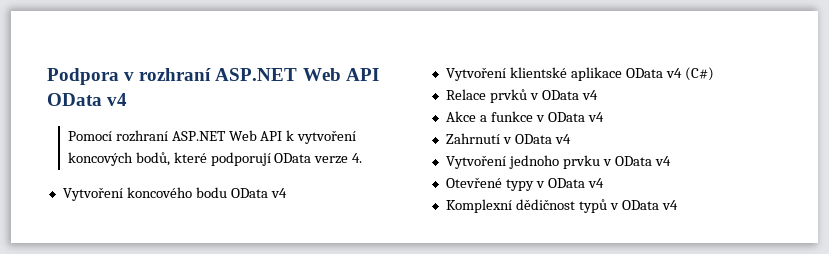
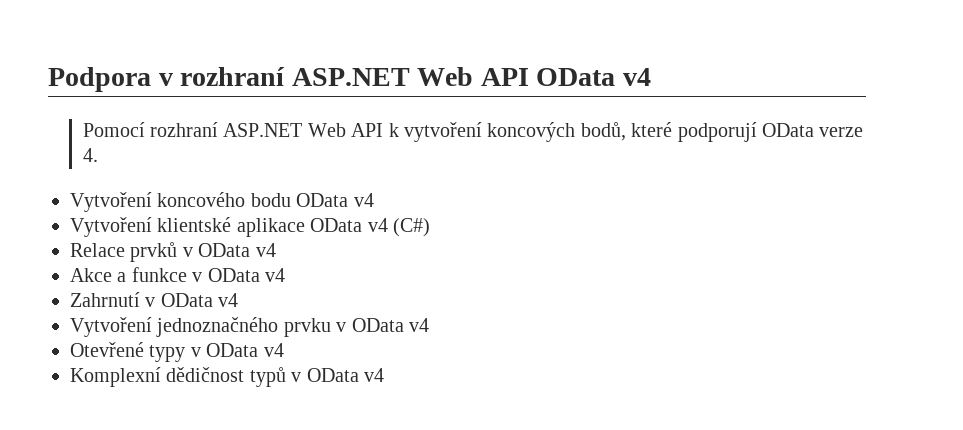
- Vytvoření jednoho prvku v OData v4
+ Vytvoření jednoznačného prvku v OData v4

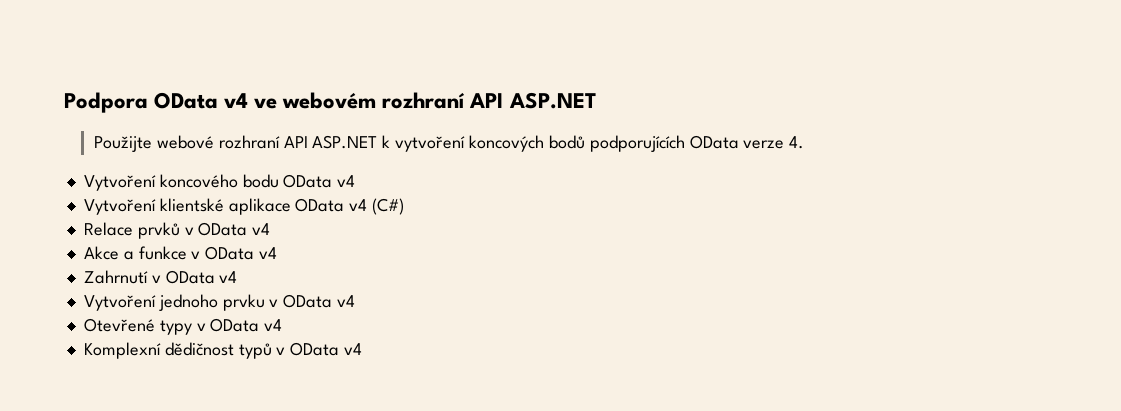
- Podpora v rozhraní ASP.NET Web API OData v4
- Pomocí rozhraní ASP.NET Web API k vytvoření koncových bodů, které podporují OData verze 4.
+ Podpora OData v4 ve webovém rozhraní API ASP.NET
+ Použijte webové rozhraní API ASP.NET k vytvoření koncových bodů podporujících OData verze 4.
- Vytvoření jednoznačného prvku v OData v4
+ Vytvoření jednoho prvku v OData v4

